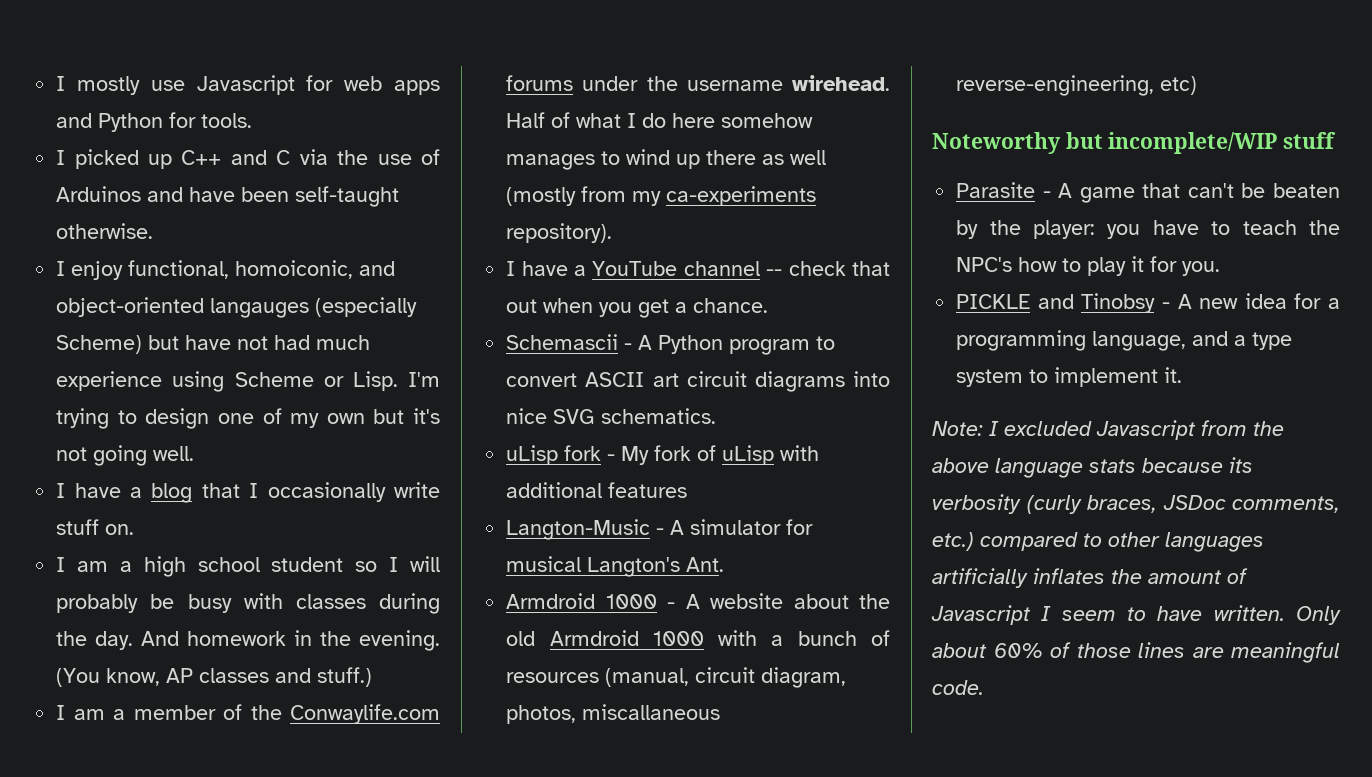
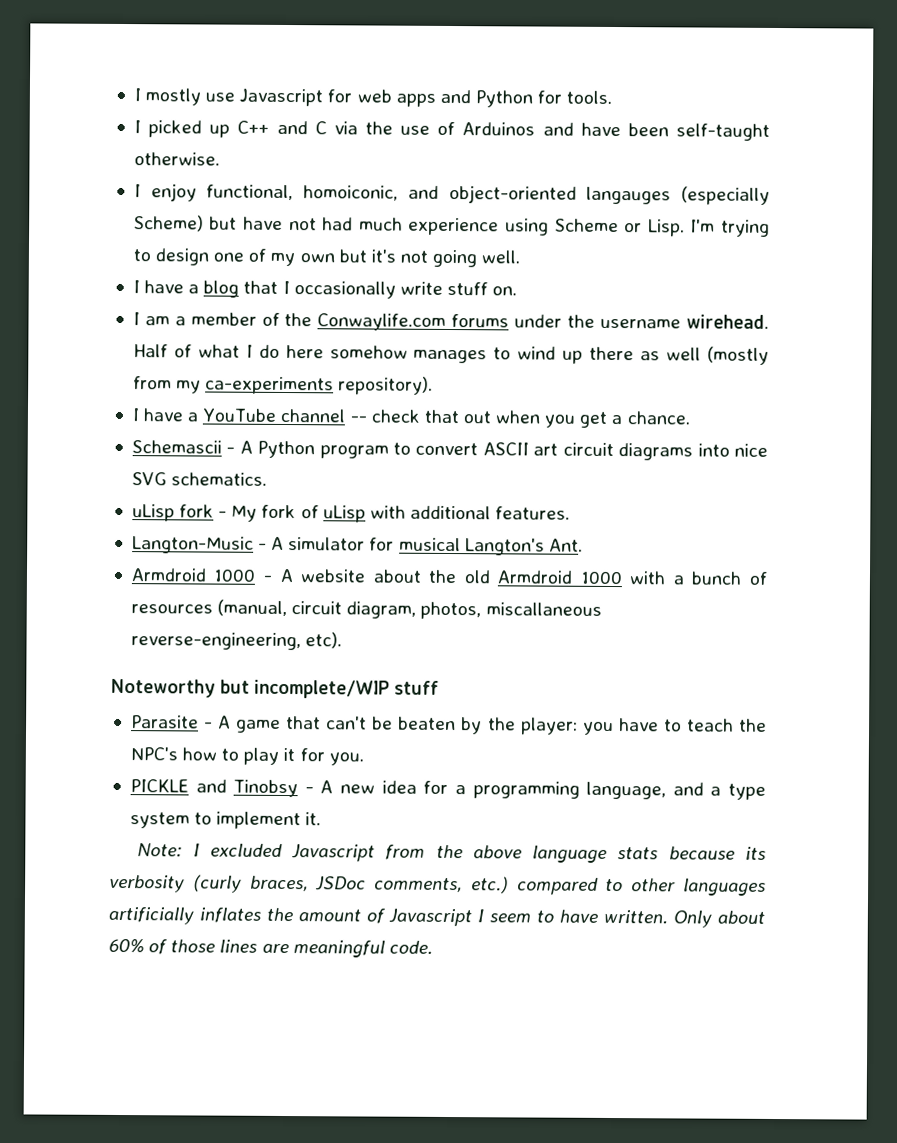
- I am a high school student so I will probably be busy with classes during the day. And homework in the evening. (You know, AP classes and stuff.)
- uLisp fork - My fork of uLisp with additional features
+ uLisp fork - My fork of uLisp with additional features.
- Armdroid 1000 - A website about the old Armdroid 1000 with a bunch of resources (manual, circuit diagram, photos, miscallaneous reverse-engineering, etc)
+ Armdroid 1000 - A website about the old Armdroid 1000 with a bunch of resources (manual, circuit diagram, photos, miscallaneous reverse-engineering, etc).

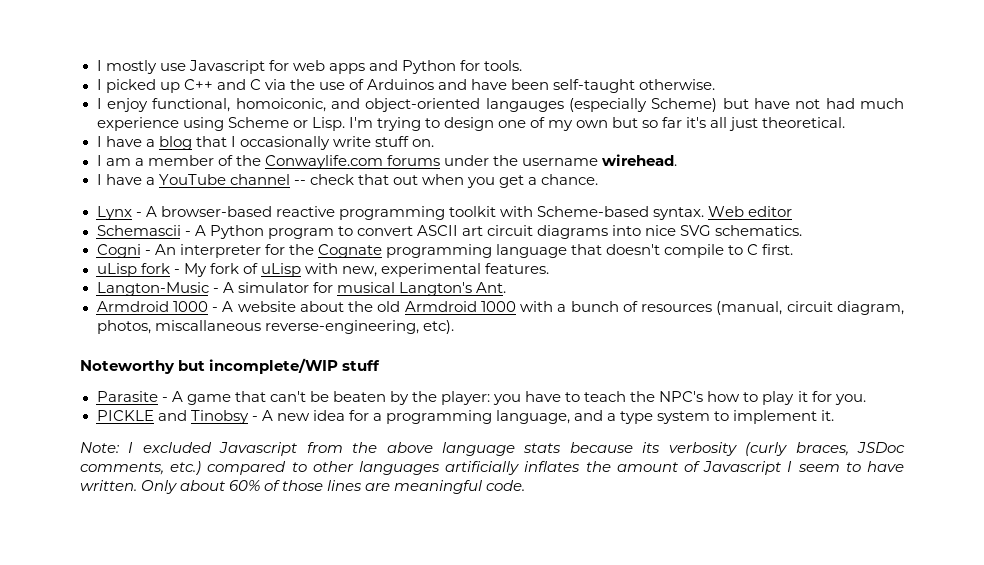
- I'm trying to design one of my own but it's not going well.
+ I'm trying to design one of my own but so far it's all just theoretical.
- Half of what I do here somehow manages to wind up there as well (mostly from my ca-experiments repository).
+ Lynx - A browser-based reactive programming toolkit with Scheme-based syntax. Web editor
+ Cogni - An interpreter for the Cognate programming language that doesn't compile to C first.
- uLisp fork - My fork of uLisp with additional features.
+ uLisp fork - My fork of uLisp with new, experimental features.

